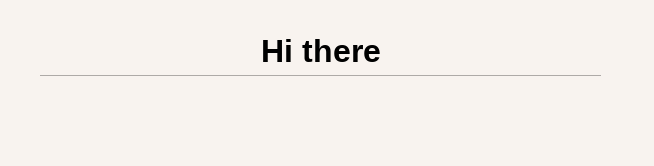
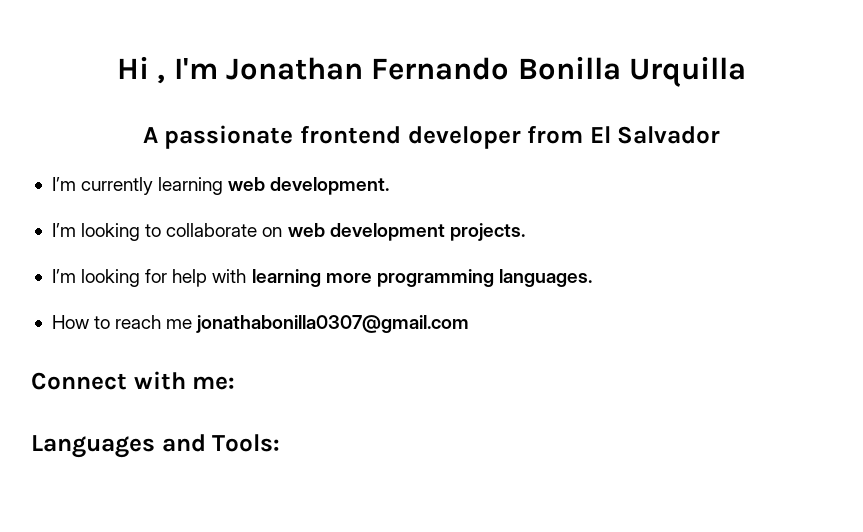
- Hi there
+ Hi , I'm Jonathan Fernando Bonilla Urquilla
+ A passionate frontend developer from El Salvador
+ I’m currently learning web development.
+ I’m looking to collaborate on web development projects.
+ I’m looking for help with learning more programming languages.
+ How to reach me jonathabonilla0307@gmail.com
+ Connect with me:
+ Languages and Tools:

